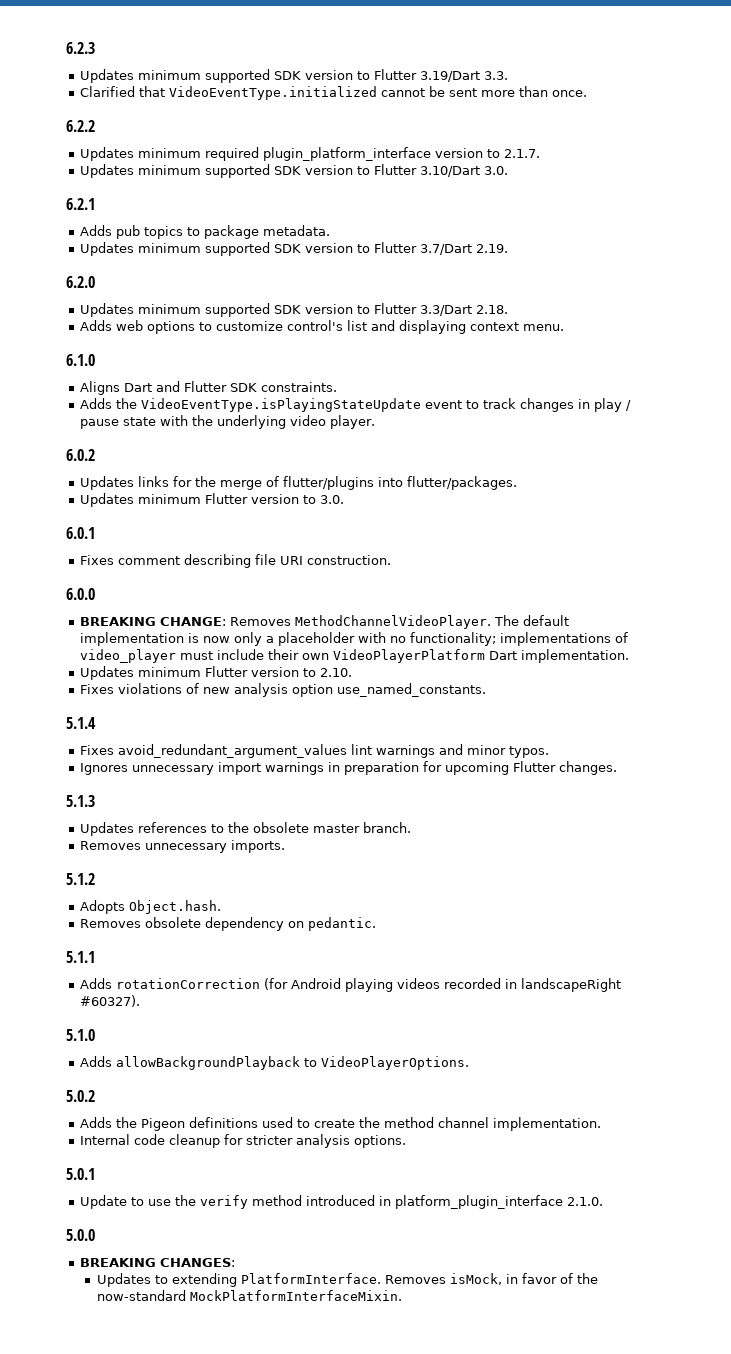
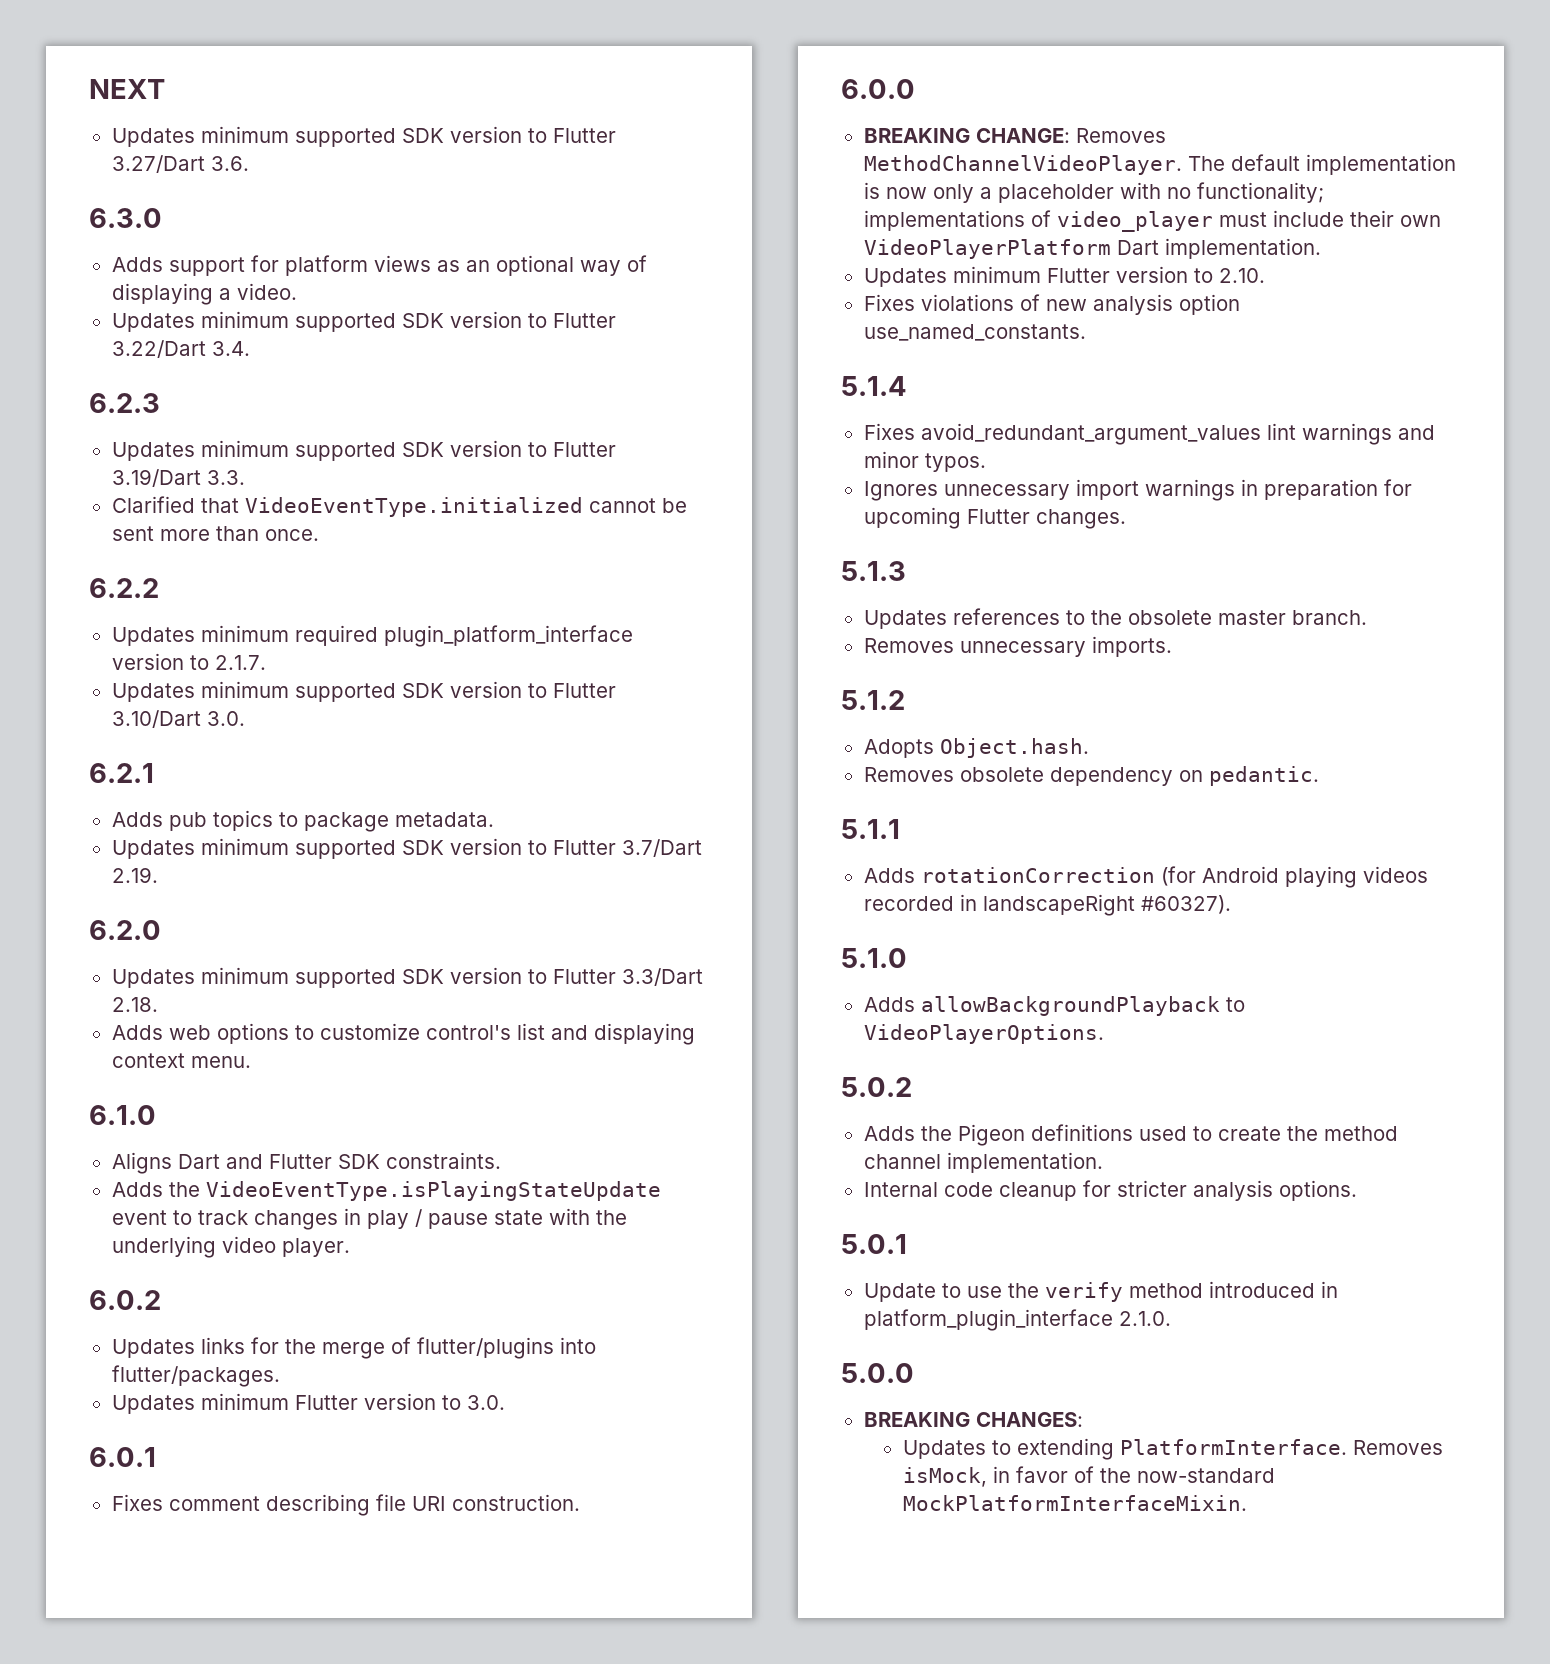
+ NEXT
+ Updates minimum supported SDK version to Flutter 3.27/Dart 3.6.
+ 6.3.0
+ Adds support for platform views as an optional way of displaying a video.
+ Updates minimum supported SDK version to Flutter 3.22/Dart 3.4.

